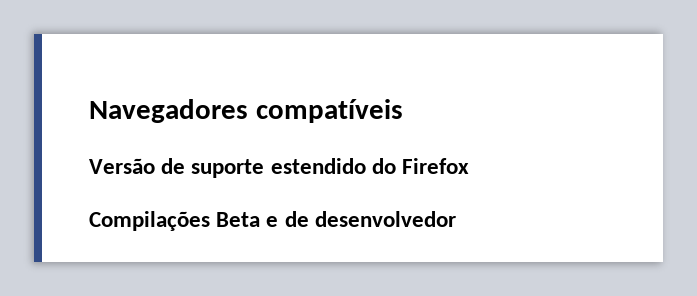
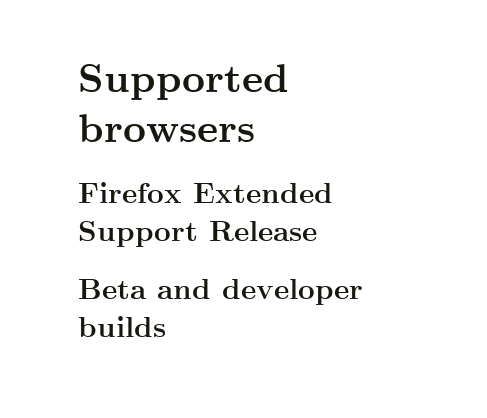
- Navegadores compatíveis
- Versão de suporte estendido do Firefox
- Compilações Beta e de desenvolvedor
+ Supported browsers
+ Firefox Extended Support Release
+ Beta and developer builds

